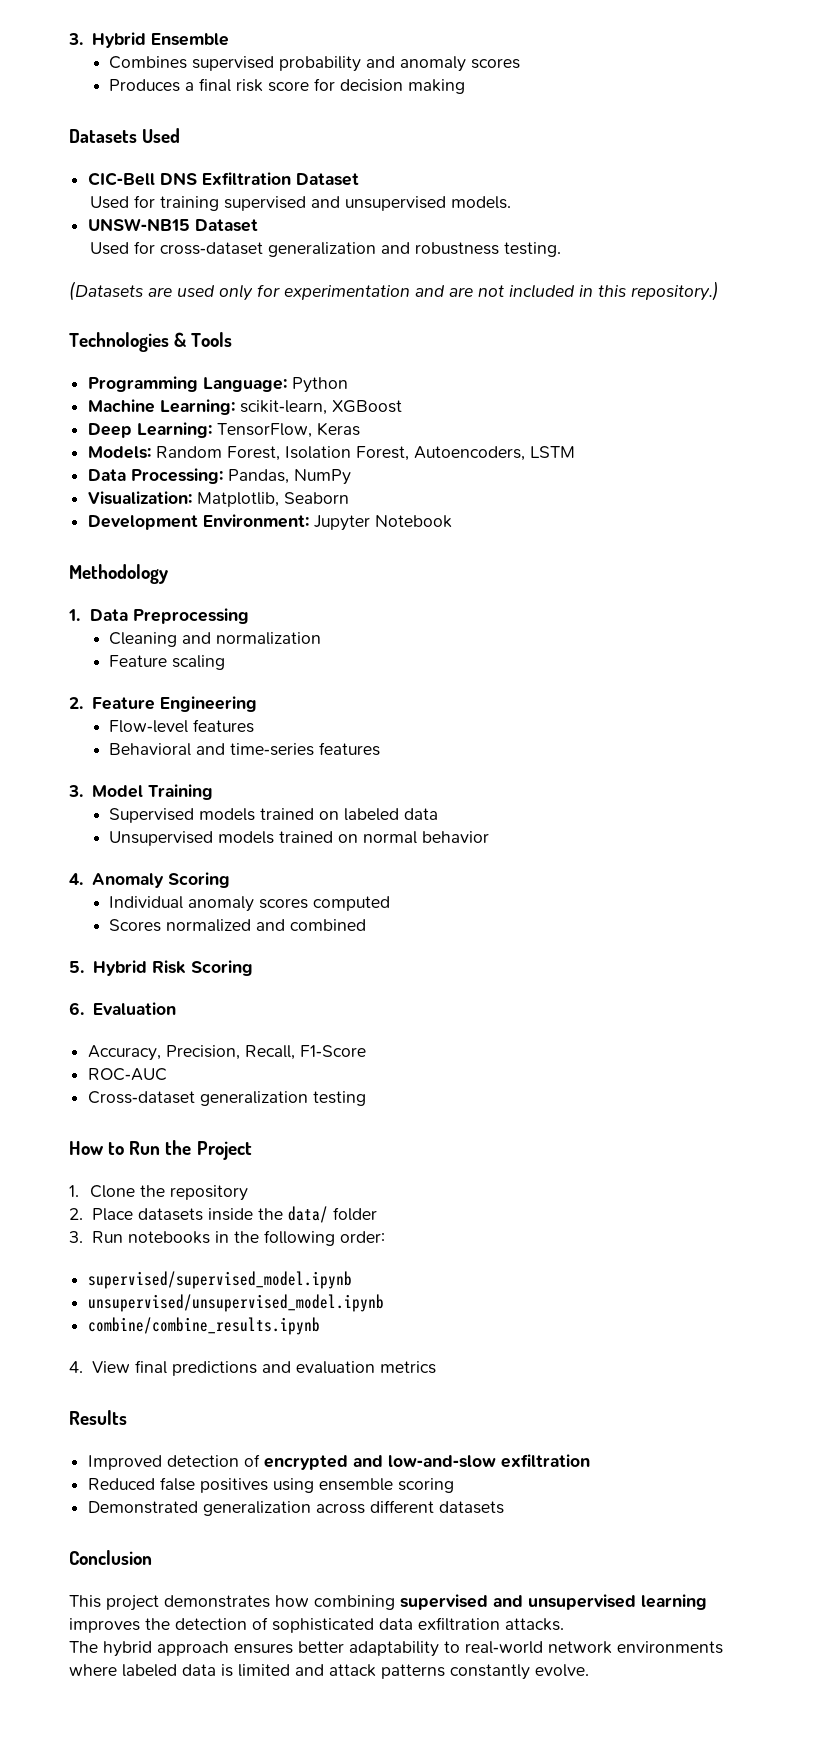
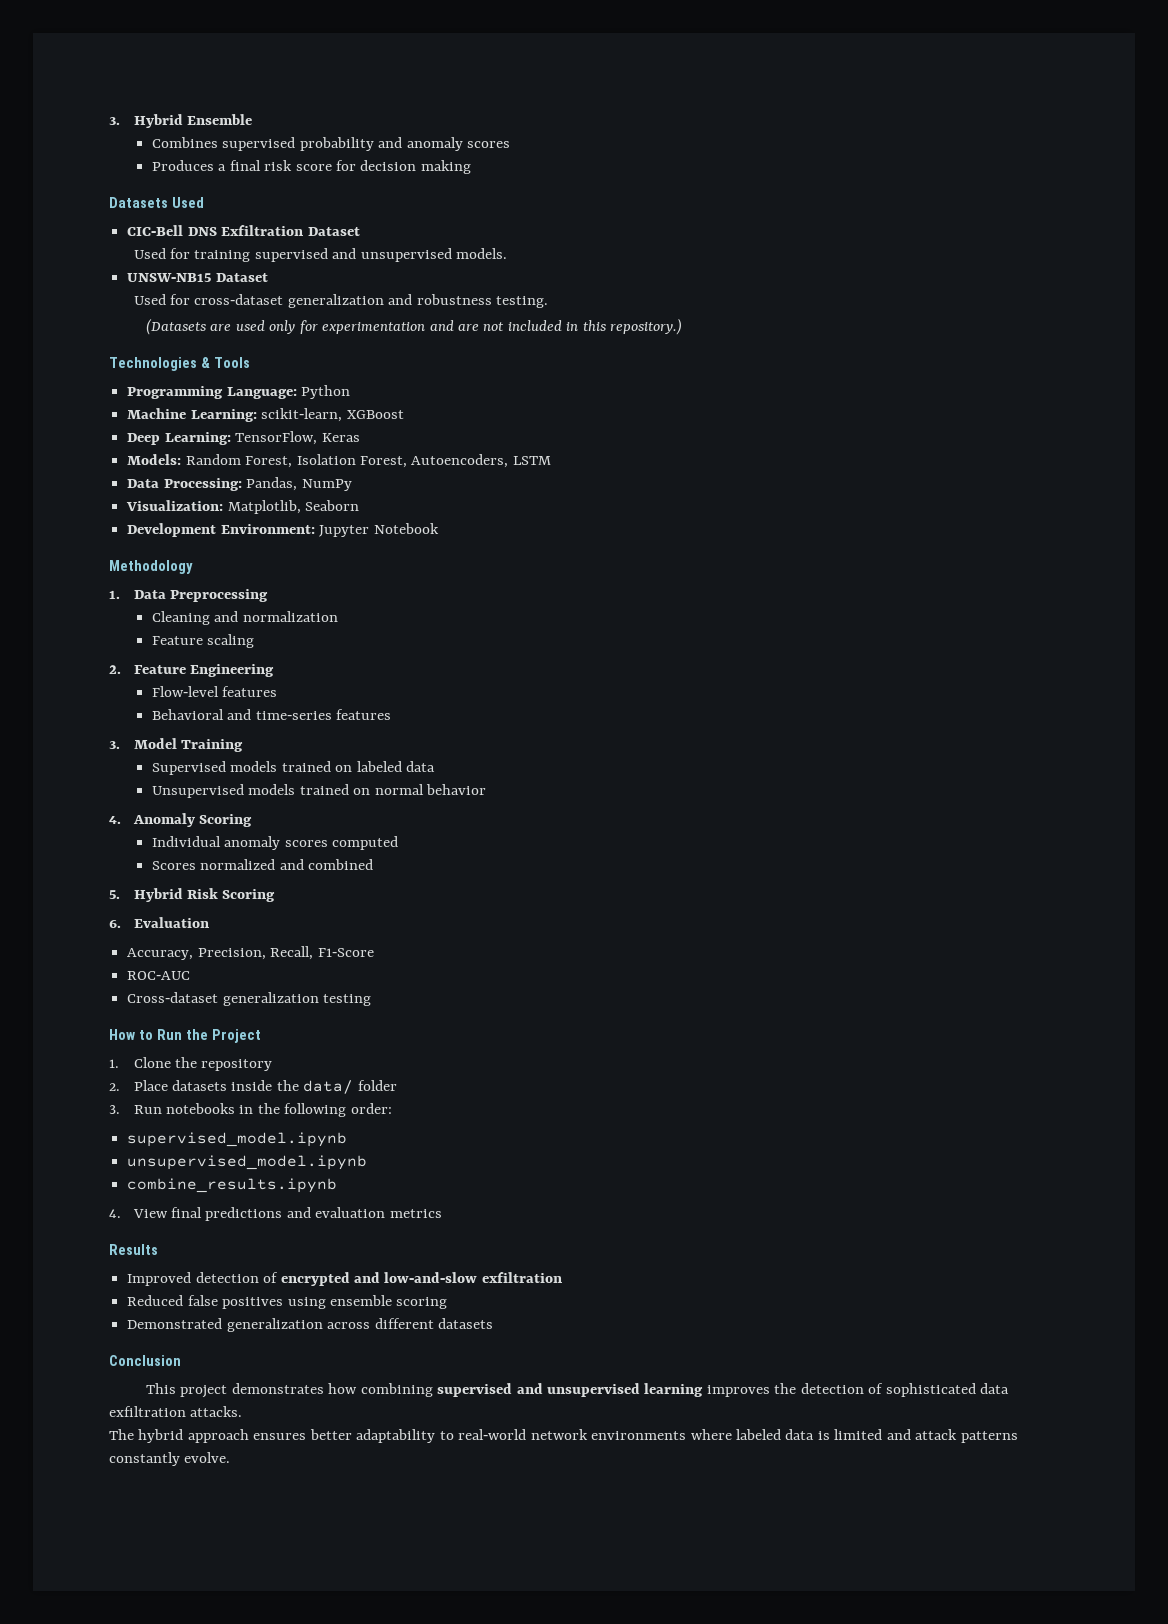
- supervised/supervised_model.ipynb
- unsupervised/unsupervised_model.ipynb
- combine/combine_results.ipynb
+ supervised_model.ipynb
+ unsupervised_model.ipynb
+ combine_results.ipynb

